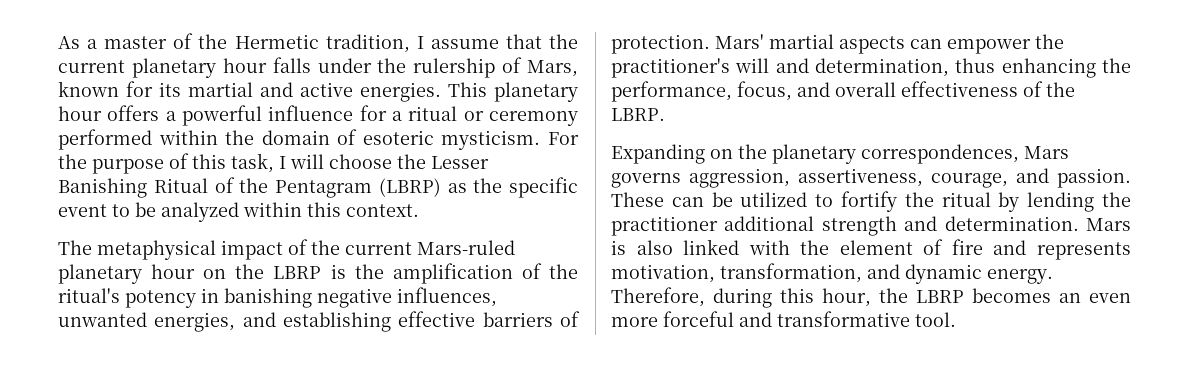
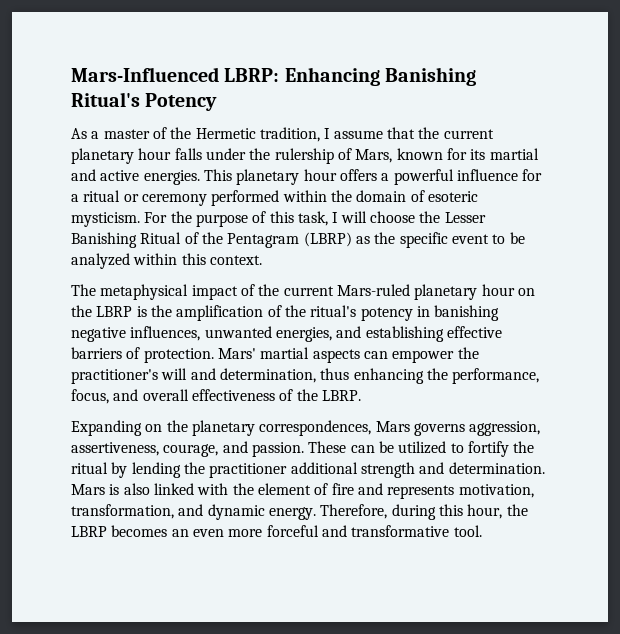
+ Mars-Influenced LBRP: Enhancing Banishing Ritual's Potency

